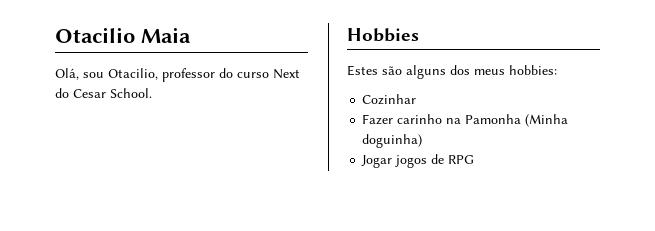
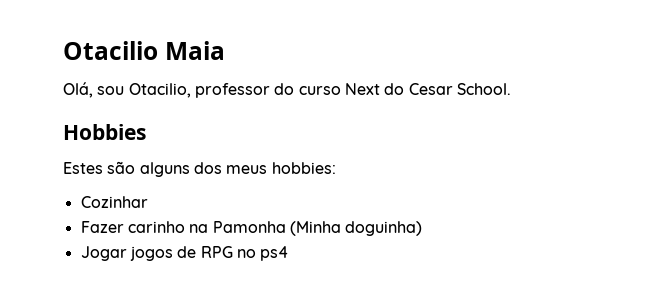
- Jogar jogos de RPG
+ Jogar jogos de RPG no ps4

